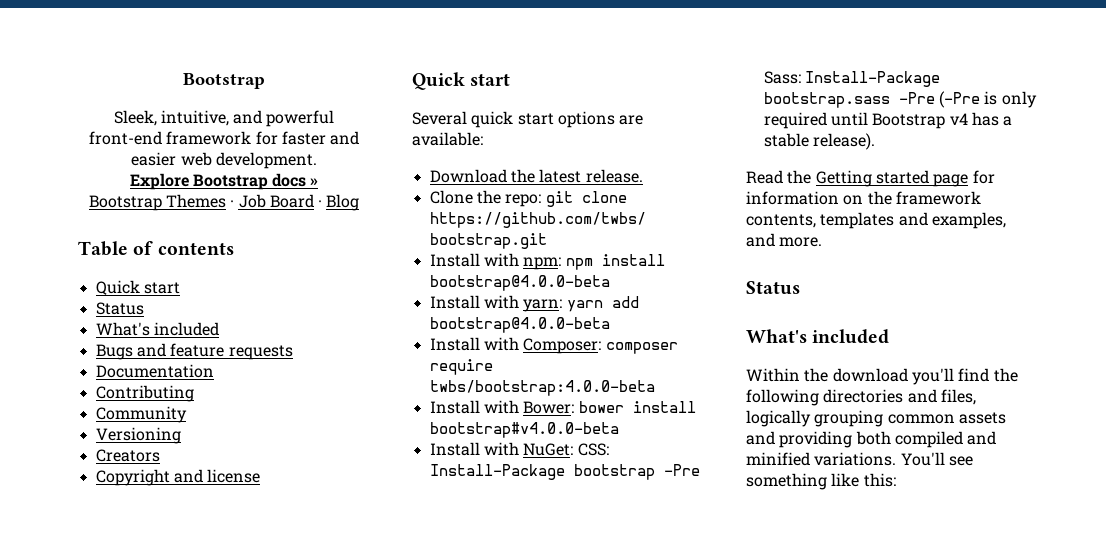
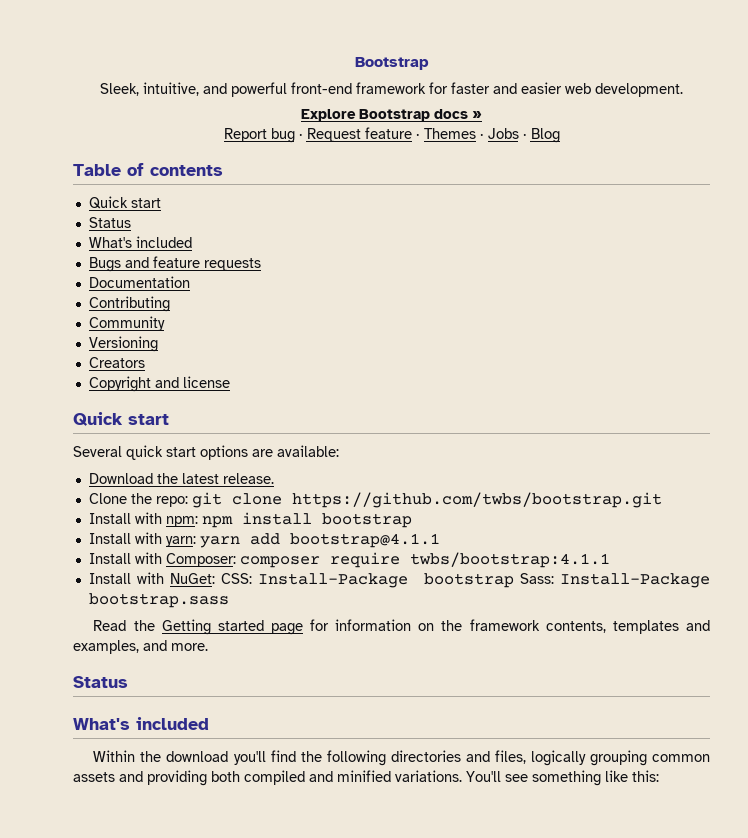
- Bootstrap Themes · Job Board · Blog
+ Report bug · Request feature · Themes · Jobs · Blog
- Install with npm: npm install bootstrap@4.0.0-beta
+ Install with npm: npm install bootstrap
- Install with yarn: yarn add bootstrap@4.0.0-beta
+ Install with yarn: yarn add bootstrap@4.1.1
- Install with Composer: composer require twbs/bootstrap:4.0.0-beta
- Install with Bower: bower install bootstrap#v4.0.0-beta
+ Install with Composer: composer require twbs/bootstrap:4.1.1
- Install with NuGet: CSS: Install-Package bootstrap -Pre Sass: Install-Package bootstrap.sass -Pre (-Pre is only required until Bootstrap v4 has a stable release).
+ Install with NuGet: CSS: Install-Package bootstrap Sass: Install-Package bootstrap.sass

